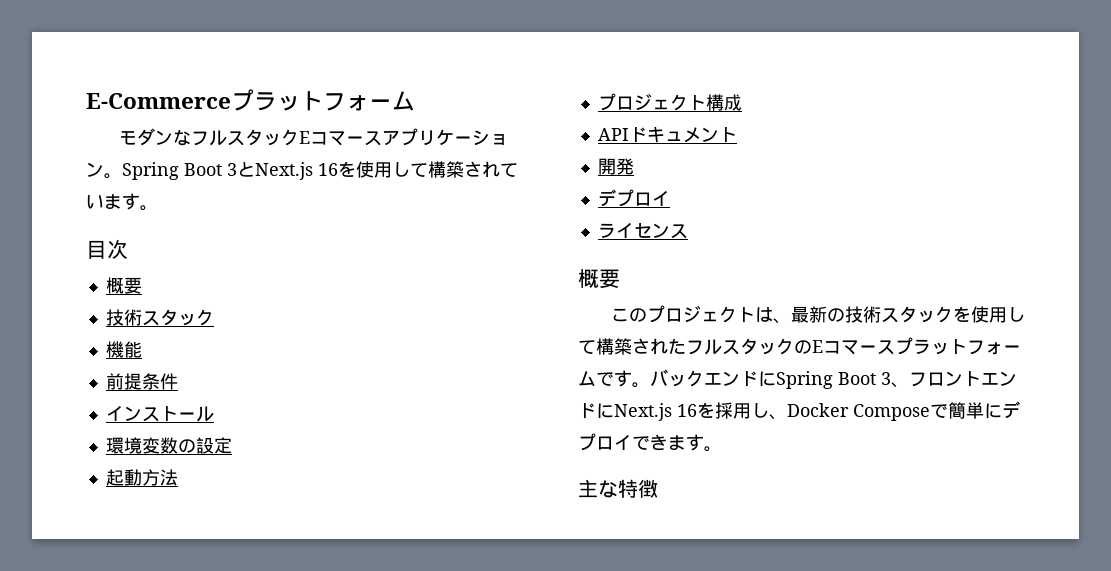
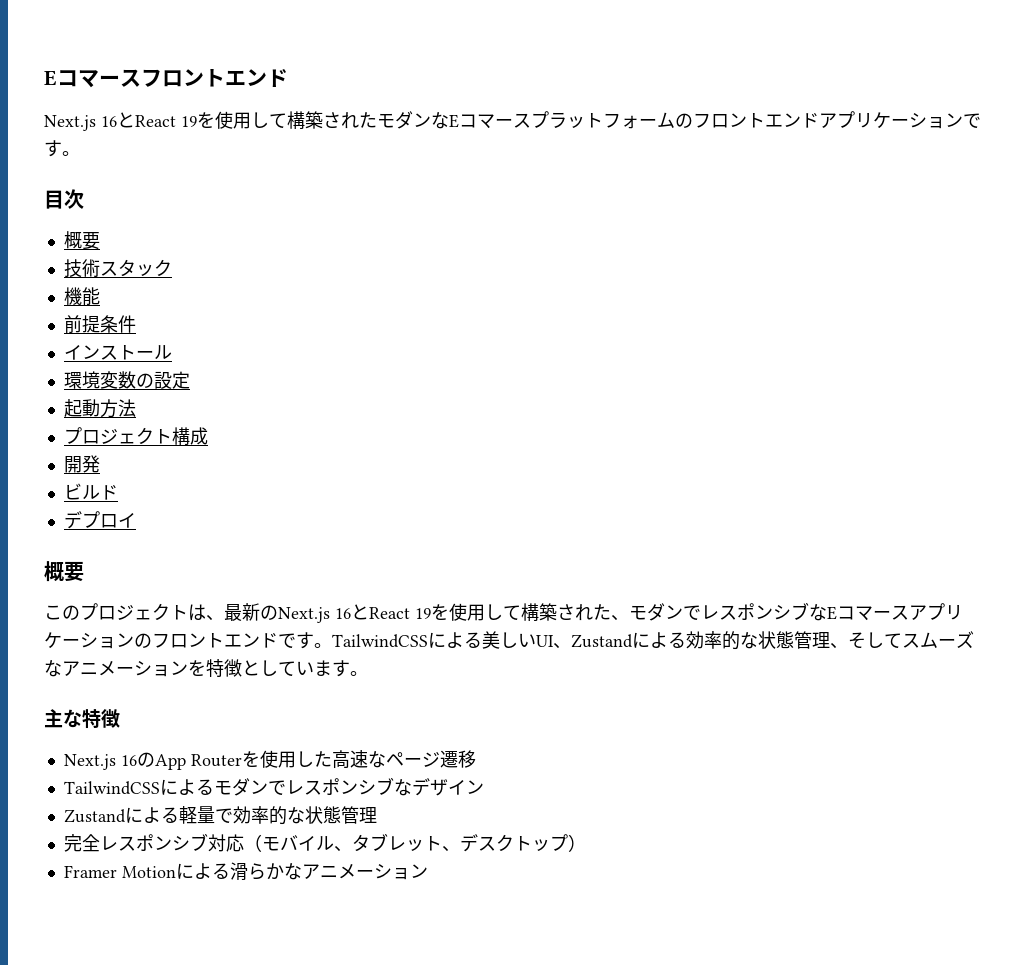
- E-Commerceプラットフォーム
- モダンなフルスタックEコマースアプリケーション。Spring Boot 3とNext.js 16を使用して構築されています。
+ Eコマースフロントエンド
+ Next.js 16とReact 19を使用して構築されたモダンなEコマースプラットフォームのフロントエンドアプリケーションです。
- APIドキュメント
  開発
+ ビルド
  デプロイ
- ライセンス
- このプロジェクトは、最新の技術スタックを使用して構築されたフルスタックのEコマースプラットフォームです。バックエンドにSpring Boot 3、フロントエンドにNext.js 16を採用し、Docker Composeで簡単にデプロイできます。
+ このプロジェクトは、最新のNext.js 16とReact 19を使用して構築された、モダンでレスポンシブなEコマースアプリケーションのフロントエンドです。TailwindCSSによる美しいUI、Zustandによる効率的な状態管理、そしてスムーズなアニメーションを特徴としています。
  主な特徴
+ Next.js 16のApp Routerを使用した高速なページ遷移
+ TailwindCSSによるモダンでレスポンシブなデザイン
+ Zustandによる軽量で効率的な状態管理
+ 完全レスポンシブ対応（モバイル、タブレット、デスクトップ）
+ Framer Motionによる滑らかなアニメーション

